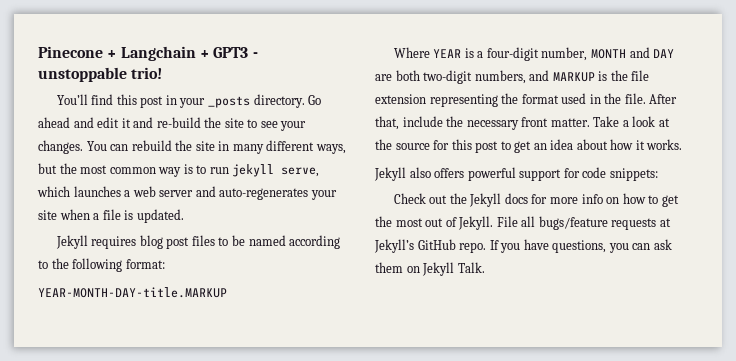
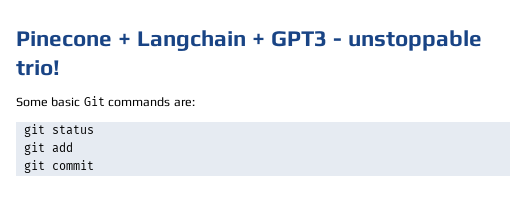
- You’ll find this post in your _posts directory. Go ahead and edit it and re-build the site to see your changes. You can rebuild the site in many different ways, but the most common way is to run jekyll serve, which launches a web server and auto-regenerates your site when a file is updated.
- Jekyll requires blog post files to be named according to the following format:
- YEAR-MONTH-DAY-title.MARKUP
- Where YEAR is a four-digit number, MONTH and DAY are both two-digit numbers, and MARKUP is the file extension representing the format used in the file. After that, include the necessary front matter. Take a look at the source for this post to get an idea about how it works.
- Jekyll also offers powerful support for code snippets:
- Check out the Jekyll docs for more info on how to get the most out of Jekyll. File all bugs/feature requests at Jekyll’s GitHub repo. If you have questions, you can ask them on Jekyll Talk.
+ Some basic Git commands are:
+ git status
+ git add
+ git commit

